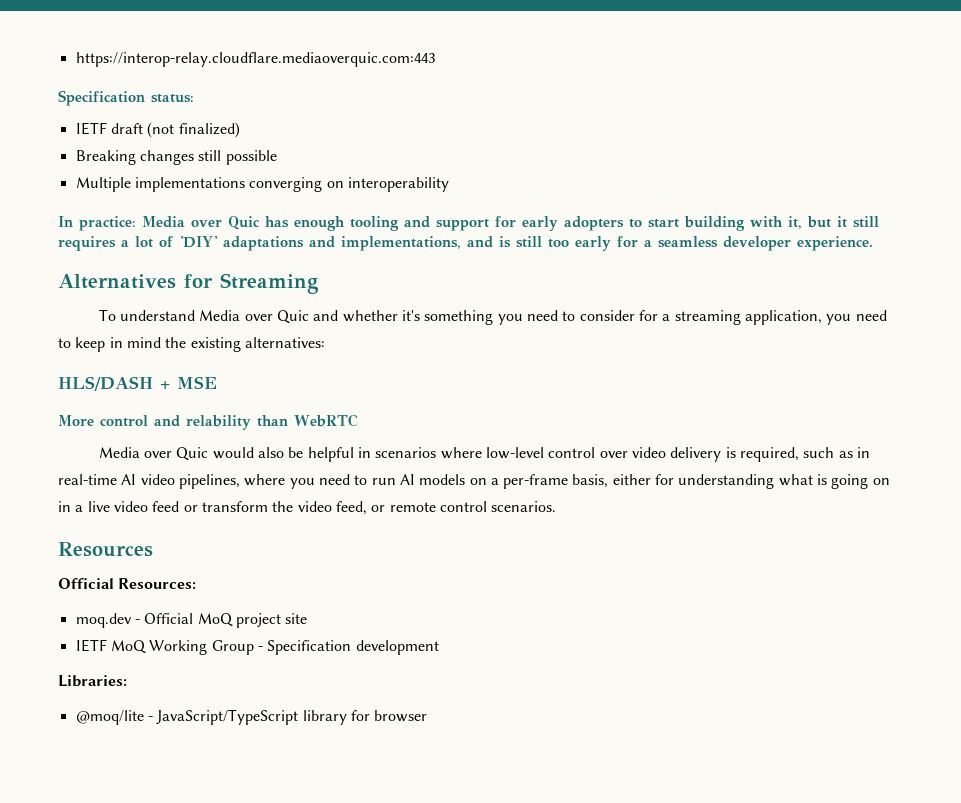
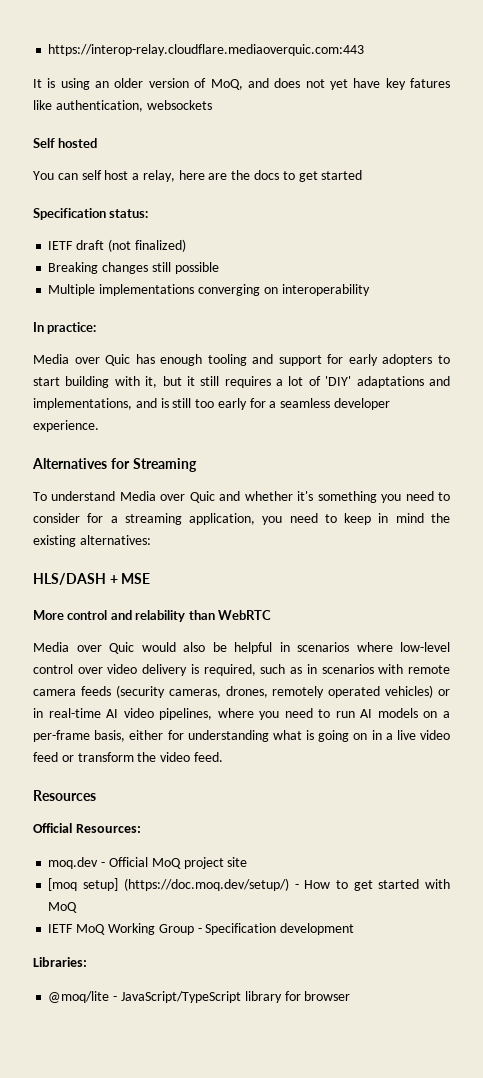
+ It is using an older version of MoQ, and does not yet have key fatures like authentication, websockets
+ Self hosted
+ You can self host a relay, here are the docs to get started
- In practice: Media over Quic has enough tooling and support for early adopters to start building with it, but it still requires a lot of 'DIY' adaptations and implementations, and is still too early for a seamless developer experience.
+ In practice:
+ Media over Quic has enough tooling and support for early adopters to start building with it, but it still requires a lot of 'DIY' adaptations and implementations, and is still too early for a seamless developer experience.
- Media over Quic would also be helpful in scenarios where low-level control over video delivery is required, such as in real-time AI video pipelines, where you need to run AI models on a per-frame basis, either for understanding what is going on in a live video feed or transform the video feed, or remote control scenarios.
+ Media over Quic would also be helpful in scenarios where low-level control over video delivery is required, such as in scenarios with remote camera feeds (security cameras, drones, remotely operated vehicles) or in real-time AI video pipelines, where you need to run AI models on a per-frame basis, either for understanding what is going on in a live video feed or transform the video feed.
+ [moq setup] (https://doc.moq.dev/setup/) - How to get started with MoQ

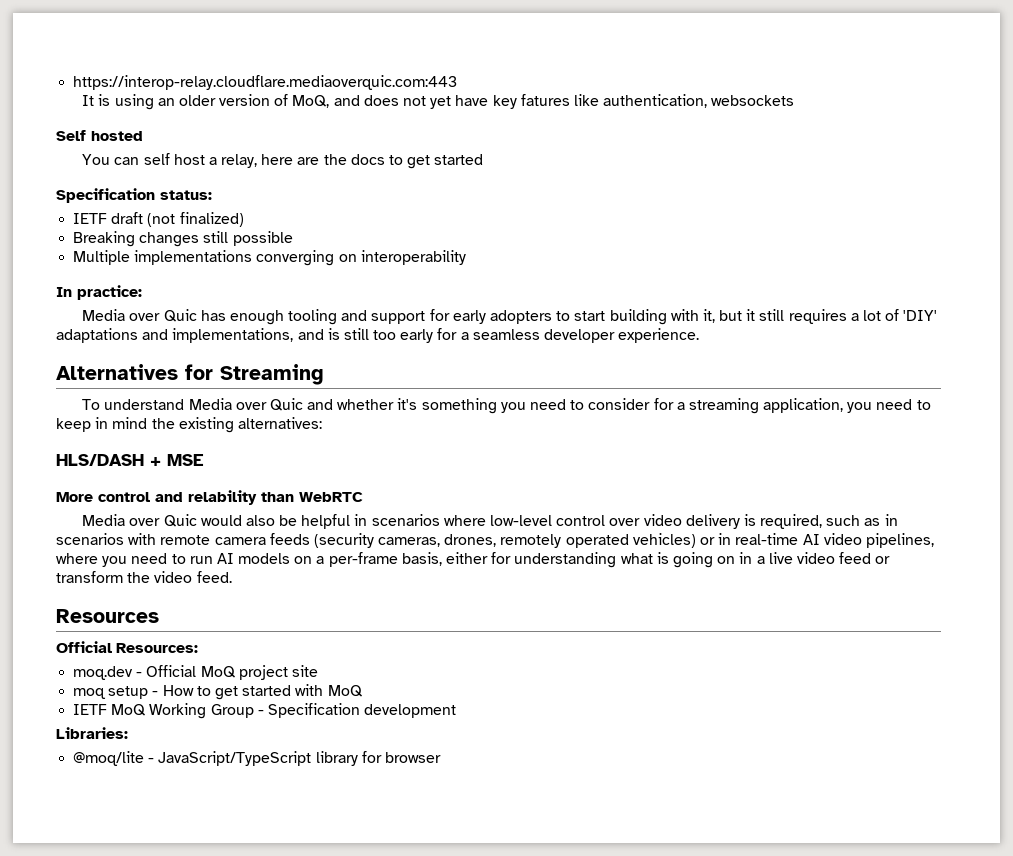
- [moq setup] (https://doc.moq.dev/setup/) - How to get started with MoQ
+ moq setup - How to get started with MoQ

